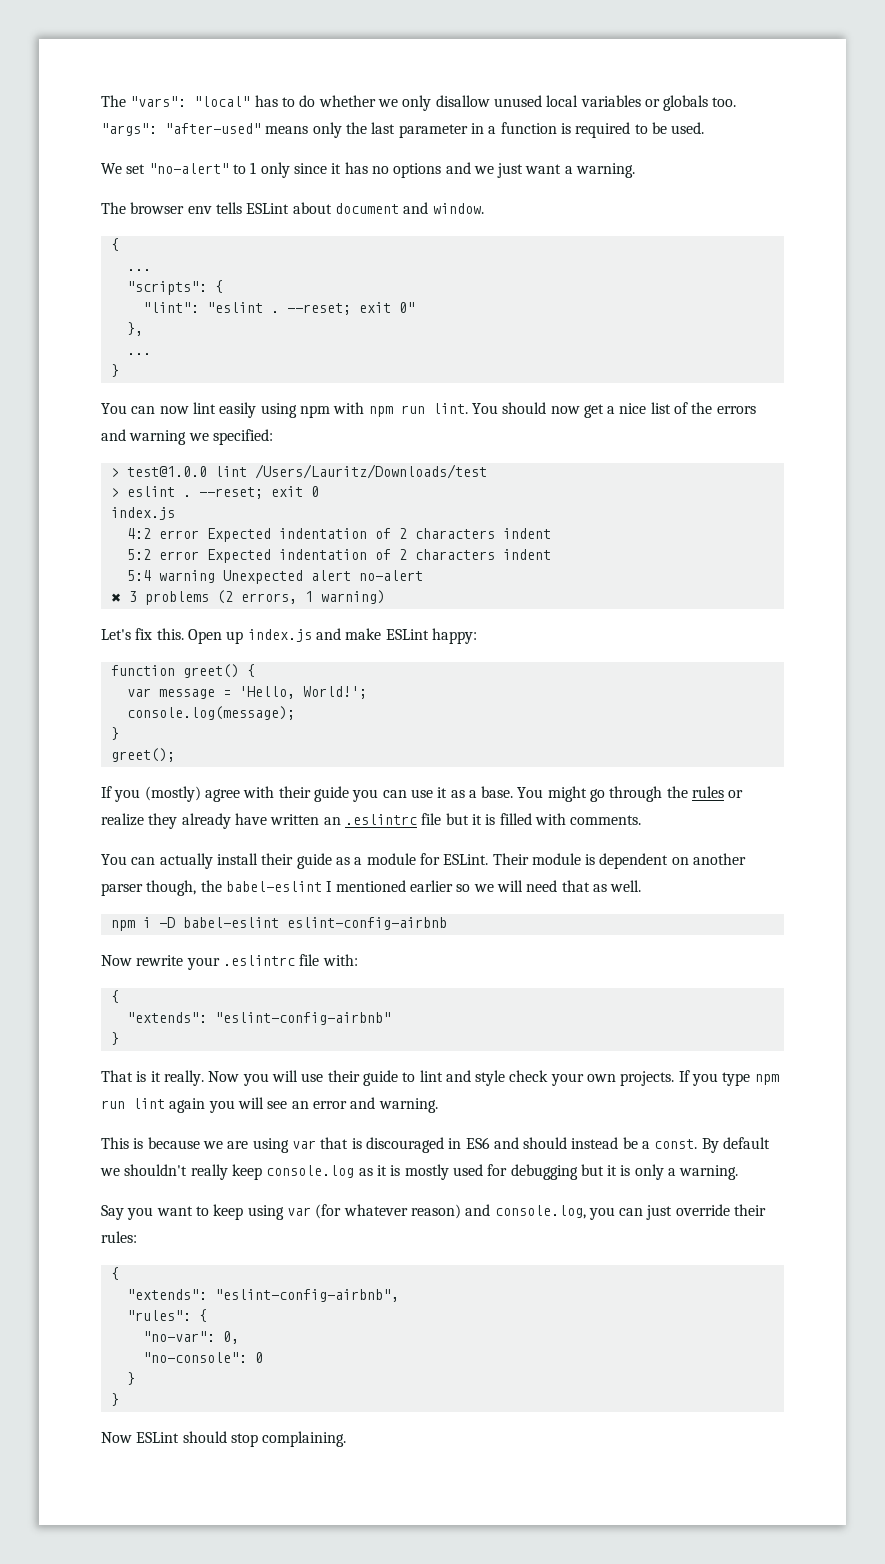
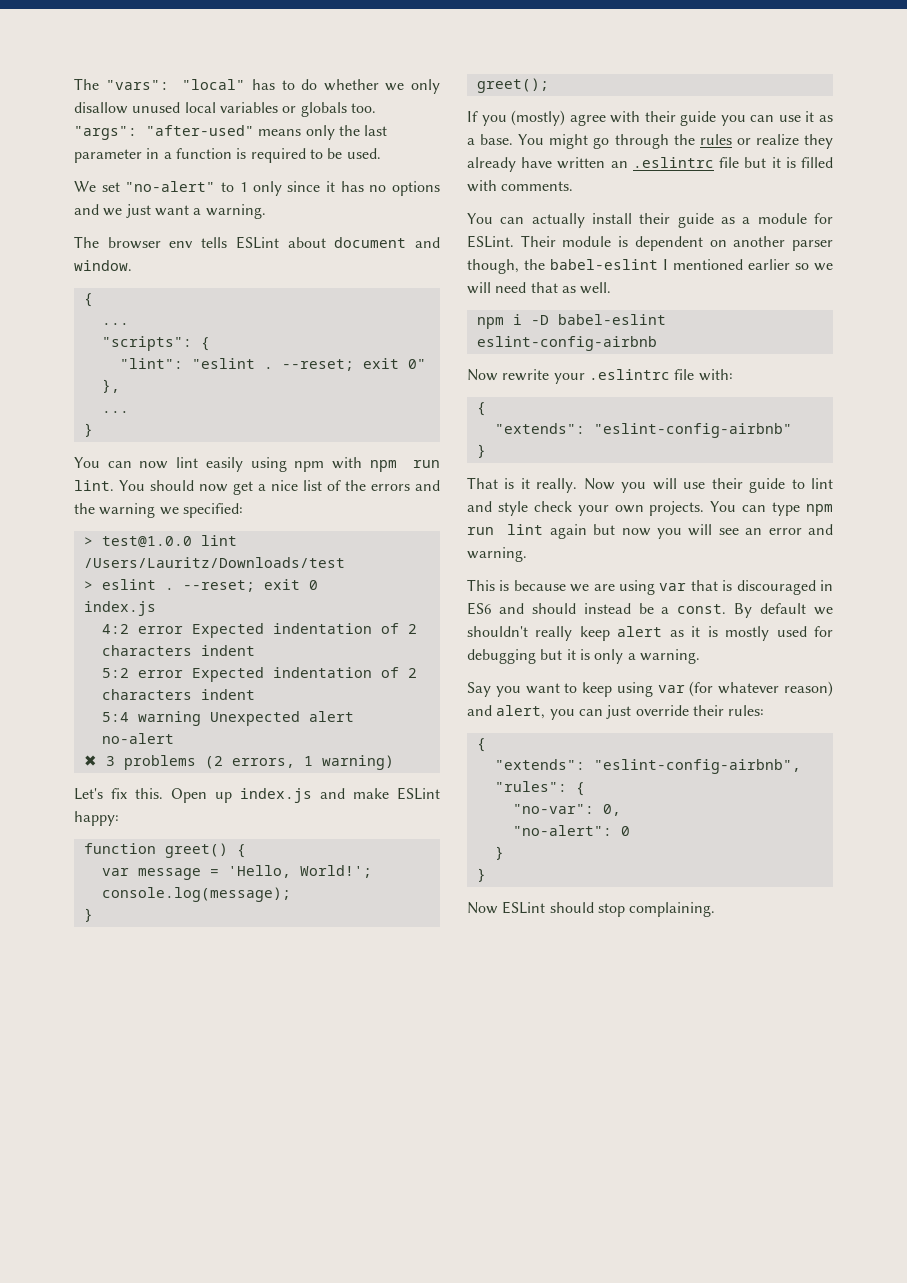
- You should now get a nice list of the errors and warning we specified:
+ You should now get a nice list of the errors and the warning we specified:
- If you type npm run lint again you will see an error and warning.
+ You can type npm run lint again but now you will see an error and warning.
- By default we shouldn't really keep console.log as it is mostly used for debugging but it is only a warning.
+ By default we shouldn't really keep alert as it is mostly used for debugging but it is only a warning.
- Say you want to keep using var (for whatever reason) and console.log, you can just override their rules:
+ Say you want to keep using var (for whatever reason) and alert, you can just override their rules:
- "no-console": 0
+ "no-alert": 0

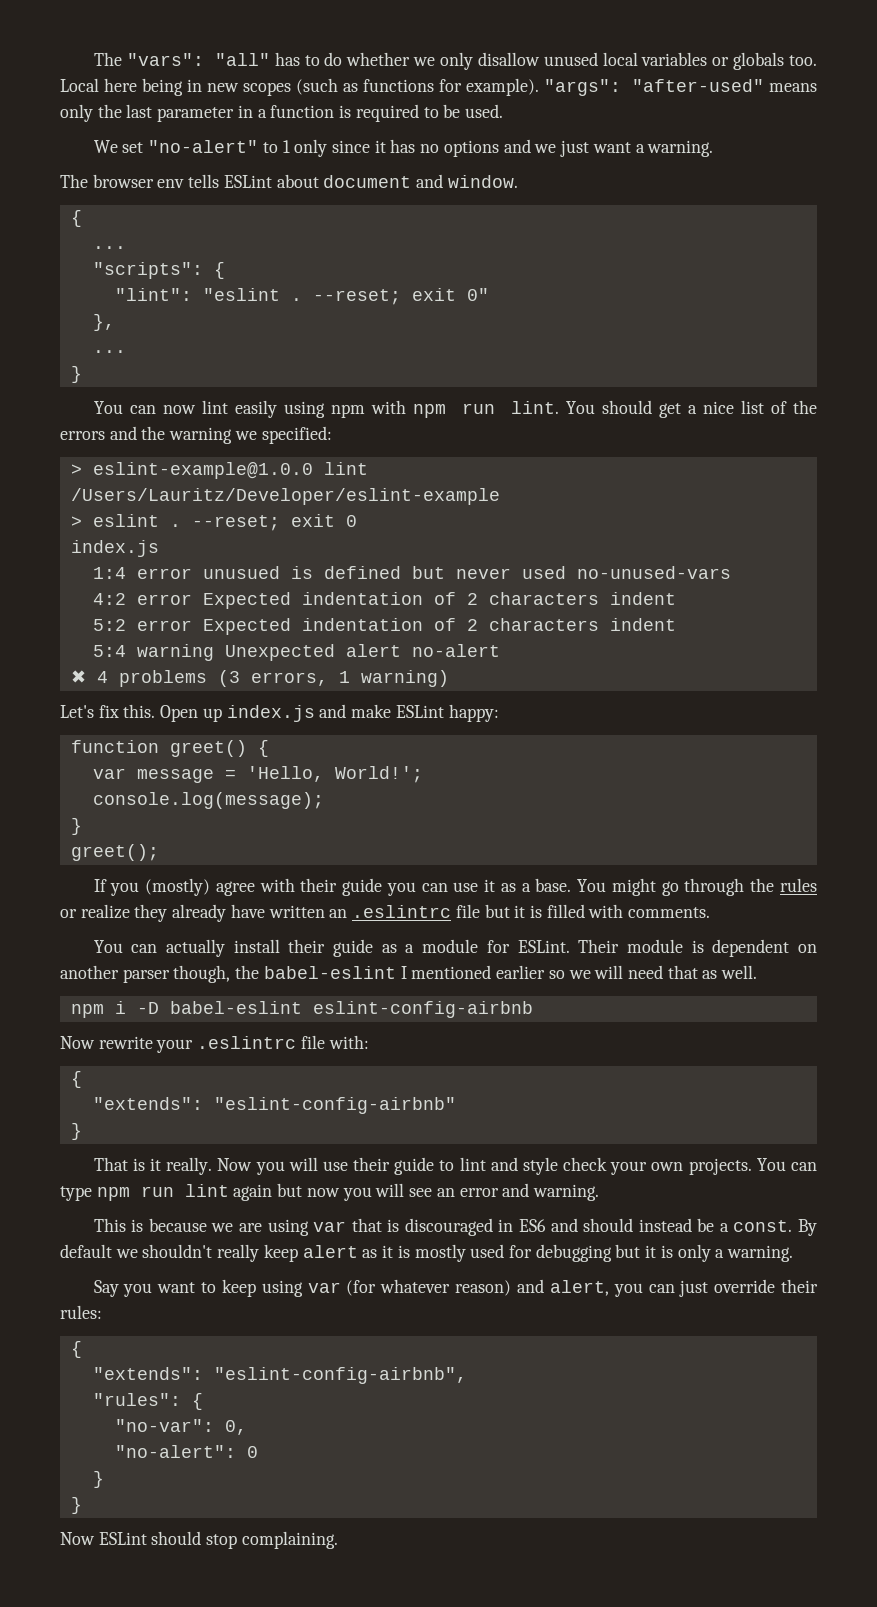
- The "vars": "local" has to do whether we only disallow unused local variables or globals too.
+ The "vars": "all" has to do whether we only disallow unused local variables or globals too.
+ Local here being in new scopes (such as functions for example).
- You should now get a nice list of the errors and the warning we specified:
+ You should get a nice list of the errors and the warning we specified:
- > test@1.0.0 lint /Users/Lauritz/Downloads/test
+ > eslint-example@1.0.0 lint /Users/Lauritz/Developer/eslint-example
+ 1:4 error unusued is defined but never used no-unused-vars
- ✖ 3 problems (2 errors, 1 warning)
+ ✖ 4 problems (3 errors, 1 warning)

